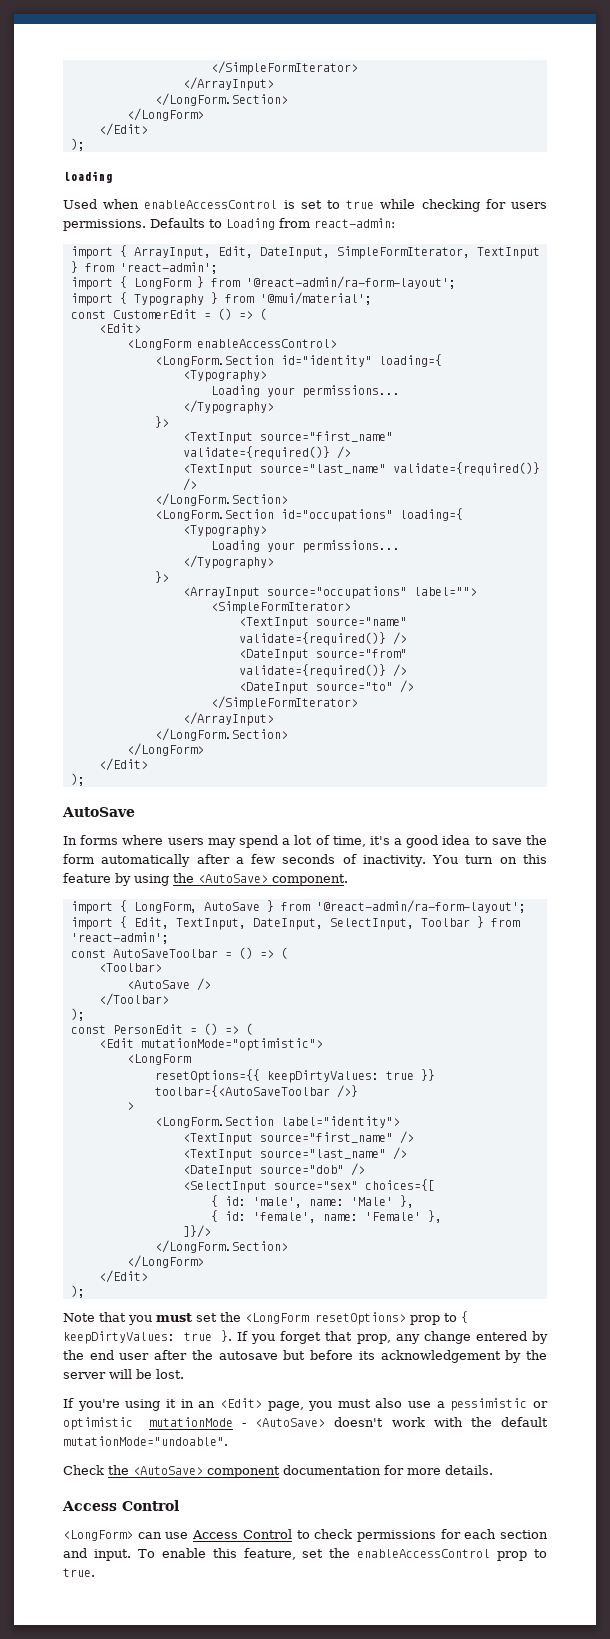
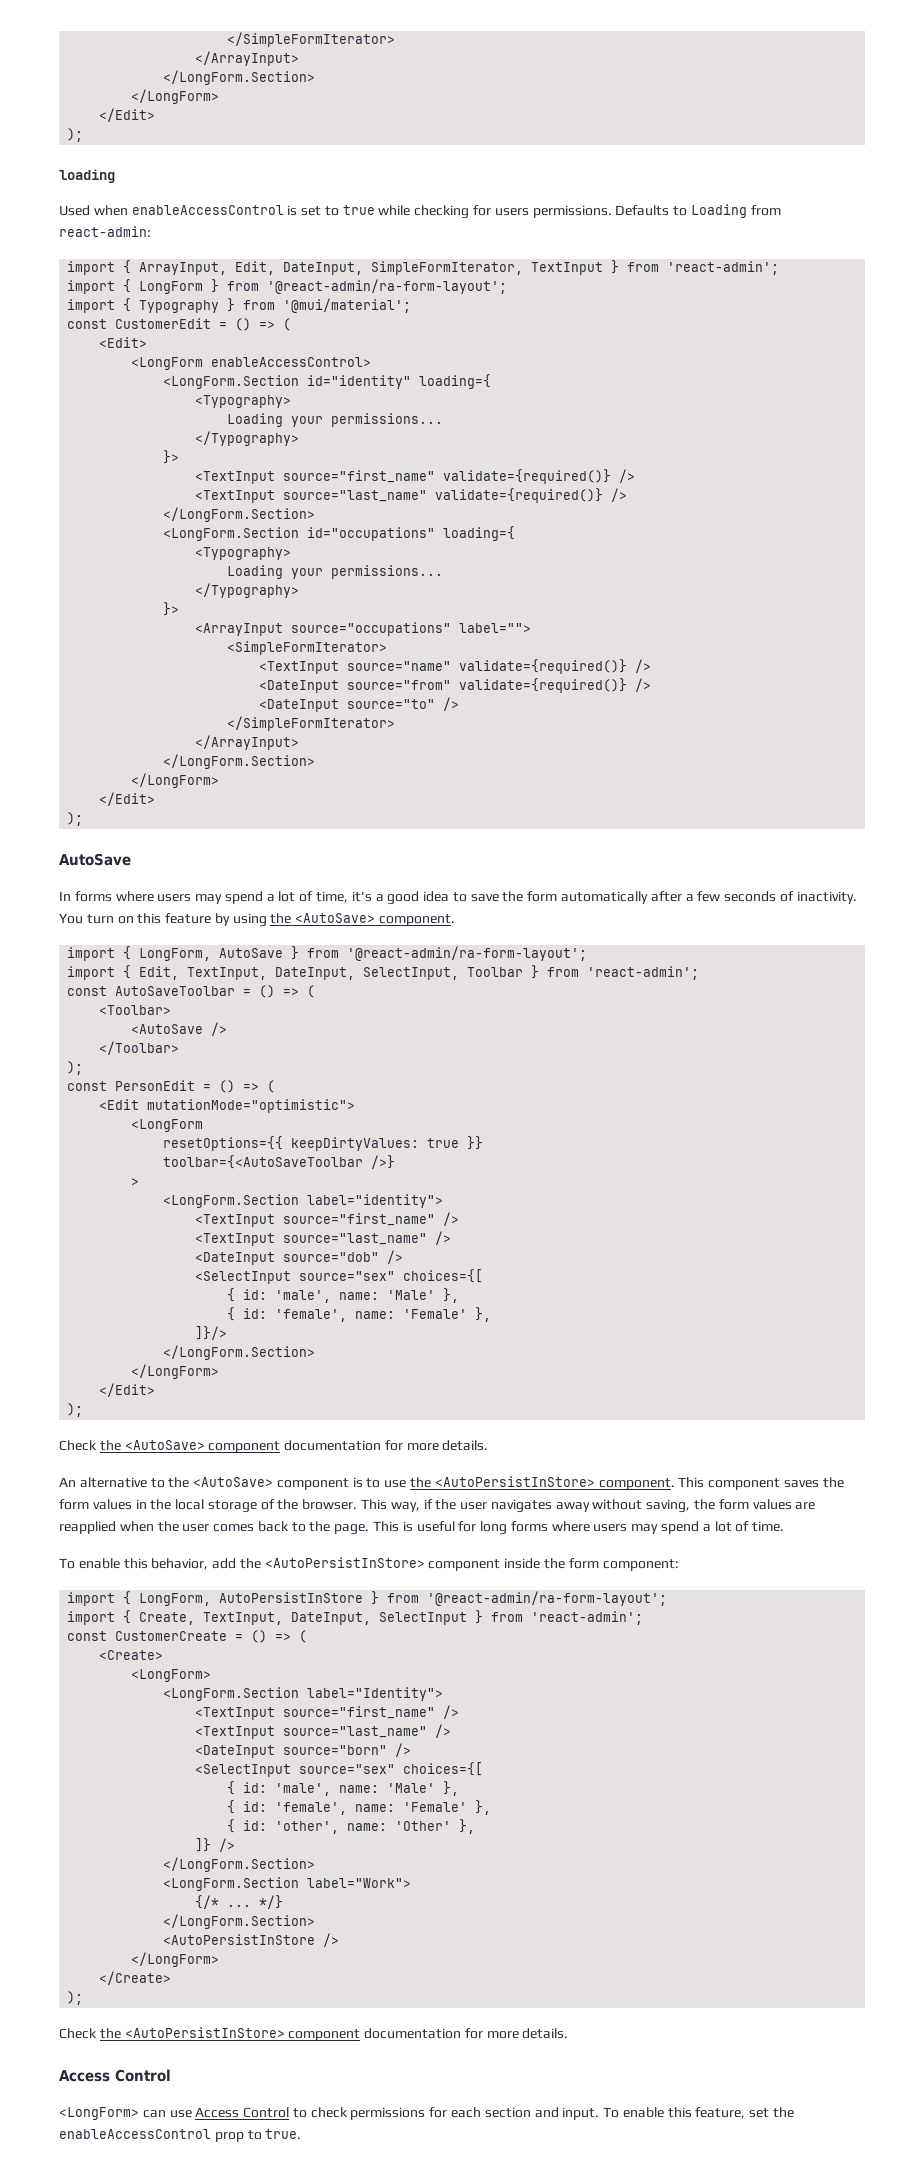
- Note that you must set the <LongForm resetOptions> prop to { keepDirtyValues: true }. If you forget that prop, any change entered by the end user after the autosave but before its acknowledgement by the server will be lost.
- If you're using it in an <Edit> page, you must also use a pessimistic or optimistic mutationMode - <AutoSave> doesn't work with the default mutationMode="undoable".
  Check the <AutoSave> component documentation for more details.
+ An alternative to the <AutoSave> component is to use the <AutoPersistInStore> component. This component saves the form values in the local storage of the browser. This way, if the user navigates away without saving, the form values are reapplied when the user comes back to the page. This is useful for long forms where users may spend a lot of time.
+ To enable this behavior, add the <AutoPersistInStore> component inside the form component:
+ import { LongForm, AutoPersistInStore } from '@react-admin/ra-form-layout';
+ import { Create, TextInput, DateInput, SelectInput } from 'react-admin';
+ const CustomerCreate = () => (
+ <Create>
+ <LongForm>
+ <LongForm.Section label="Identity">
+ <TextInput source="first_name" />
+ <TextInput source="last_name" />
+ <DateInput source="born" />
+ <SelectInput source="sex" choices={[
+ { id: 'male', name: 'Male' },
+ { id: 'female', name: 'Female' },
+ { id: 'other', name: 'Other' },
+ ]} />
+ </LongForm.Section>
+ <LongForm.Section label="Work">
+ {/* ... */}
+ </LongForm.Section>
+ <AutoPersistInStore />
+ </LongForm>
+ </Create>
+ );
+ Check the <AutoPersistInStore> component documentation for more details.

